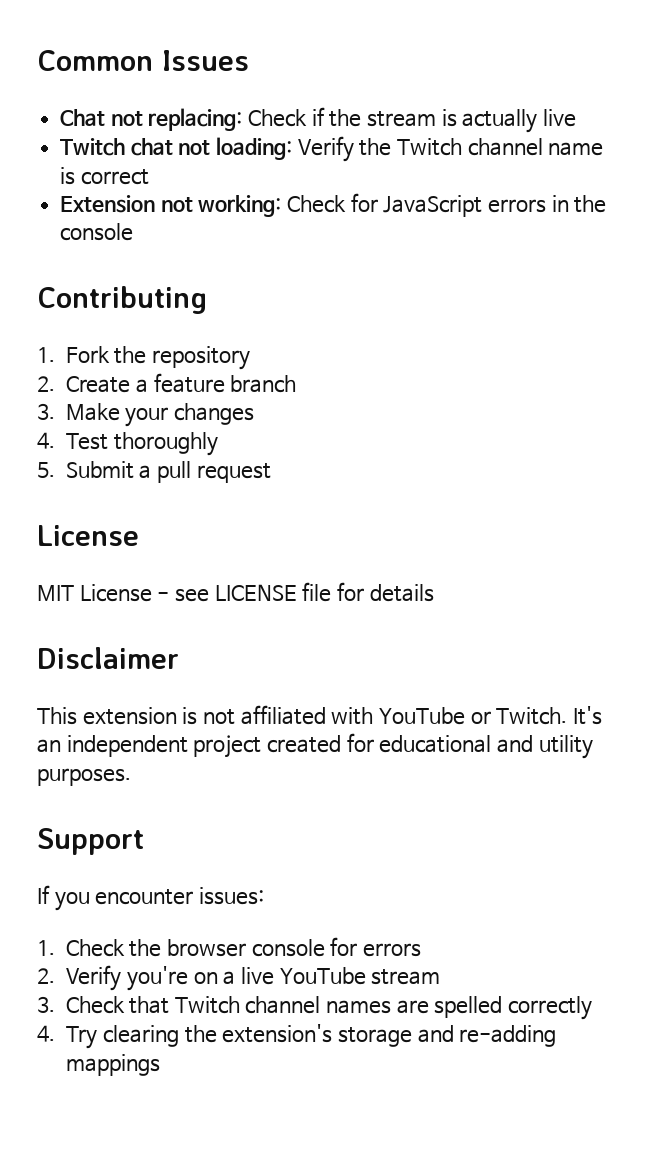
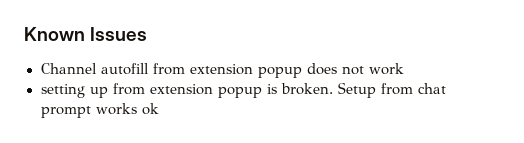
- Common Issues
+ Known Issues
- Chat not replacing: Check if the stream is actually live
- Twitch chat not loading: Verify the Twitch channel name is correct
- Extension not working: Check for JavaScript errors in the console
- Contributing
- 1. Fork the repository
- 2. Create a feature branch
- 3. Make your changes
- 4. Test thoroughly
- 5. Submit a pull request
- License
- MIT License - see LICENSE file for details
- Disclaimer
- This extension is not affiliated with YouTube or Twitch. It's an independent project created for educational and utility purposes.
- Support
- If you encounter issues:
- 1. Check the browser console for errors
- 2. Verify you're on a live YouTube stream
- 3. Check that Twitch channel names are spelled correctly
- 4. Try clearing the extension's storage and re-adding mappings
+ Channel autofill from extension popup does not work
+ setting up from extension popup is broken. Setup from chat prompt works ok

